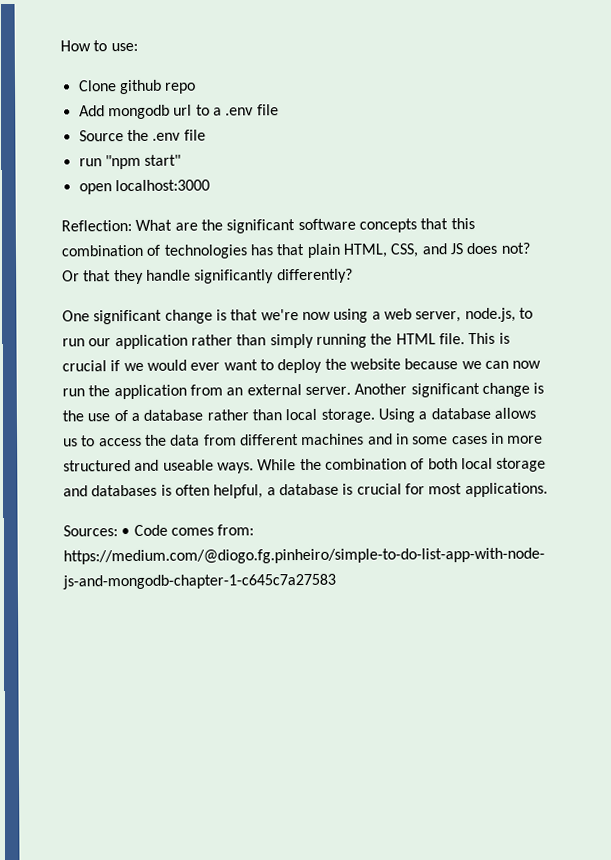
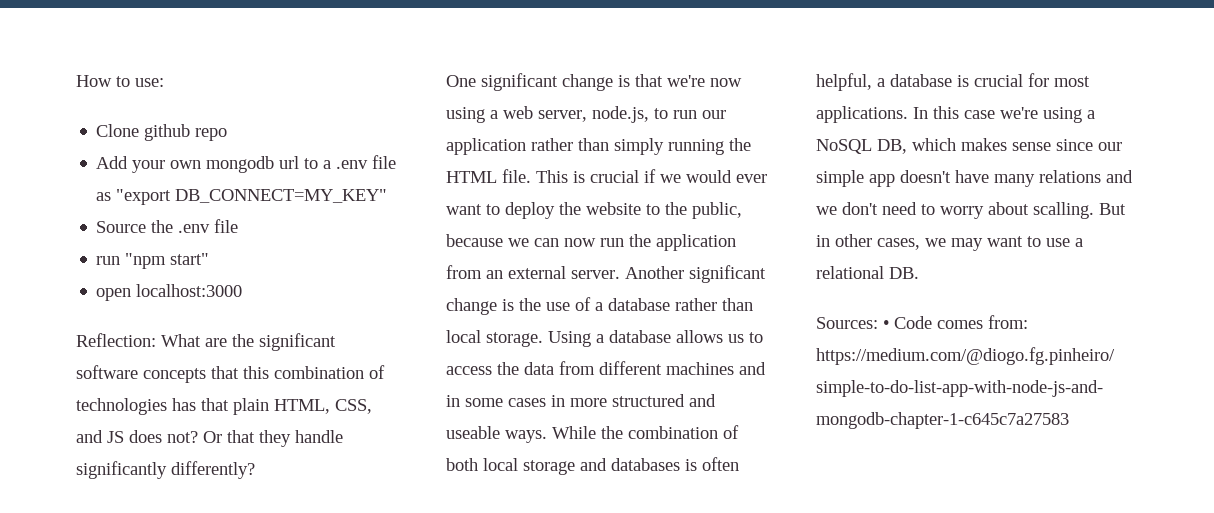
- Add mongodb url to a .env file
+ Add your own mongodb url to a .env file as "export DB_CONNECT=MY_KEY"
- This is crucial if we would ever want to deploy the website because we can now run the application from an external server.
+ This is crucial if we would ever want to deploy the website to the public, because we can now run the application from an external server.
+ In this case we're using a NoSQL DB, which makes sense since our simple app doesn't have many relations and we don't need to worry about scalling. But in other cases, we may want to use a relational DB.

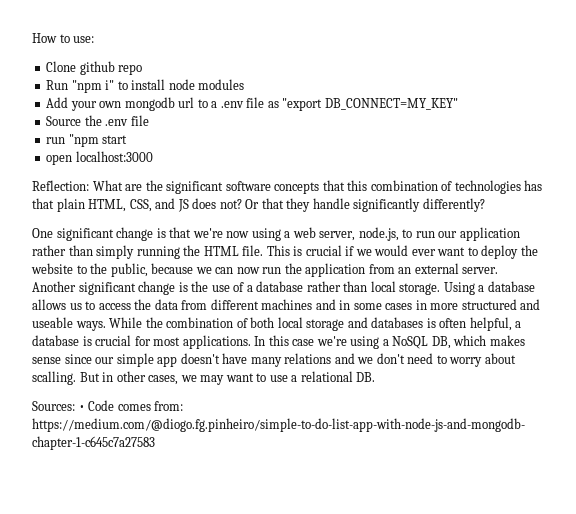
+ Run "npm i" to install node modules
- run "npm start"
+ run "npm start

